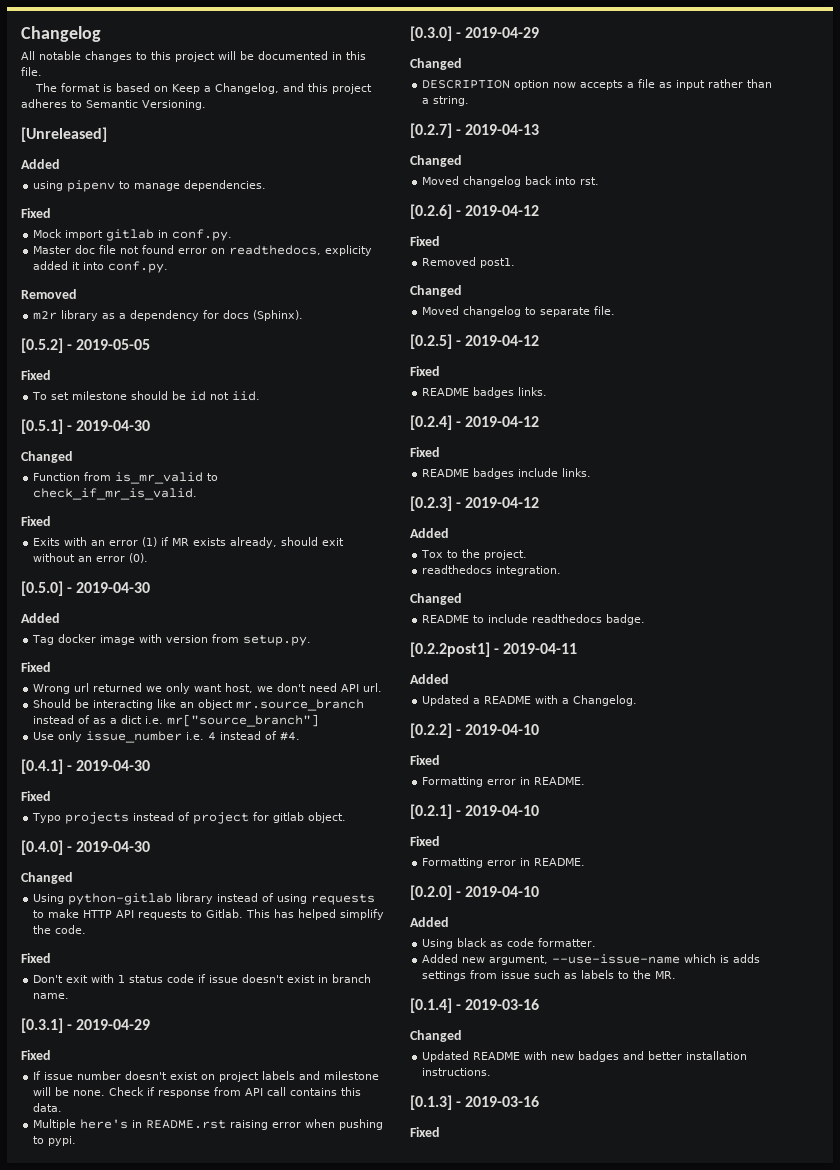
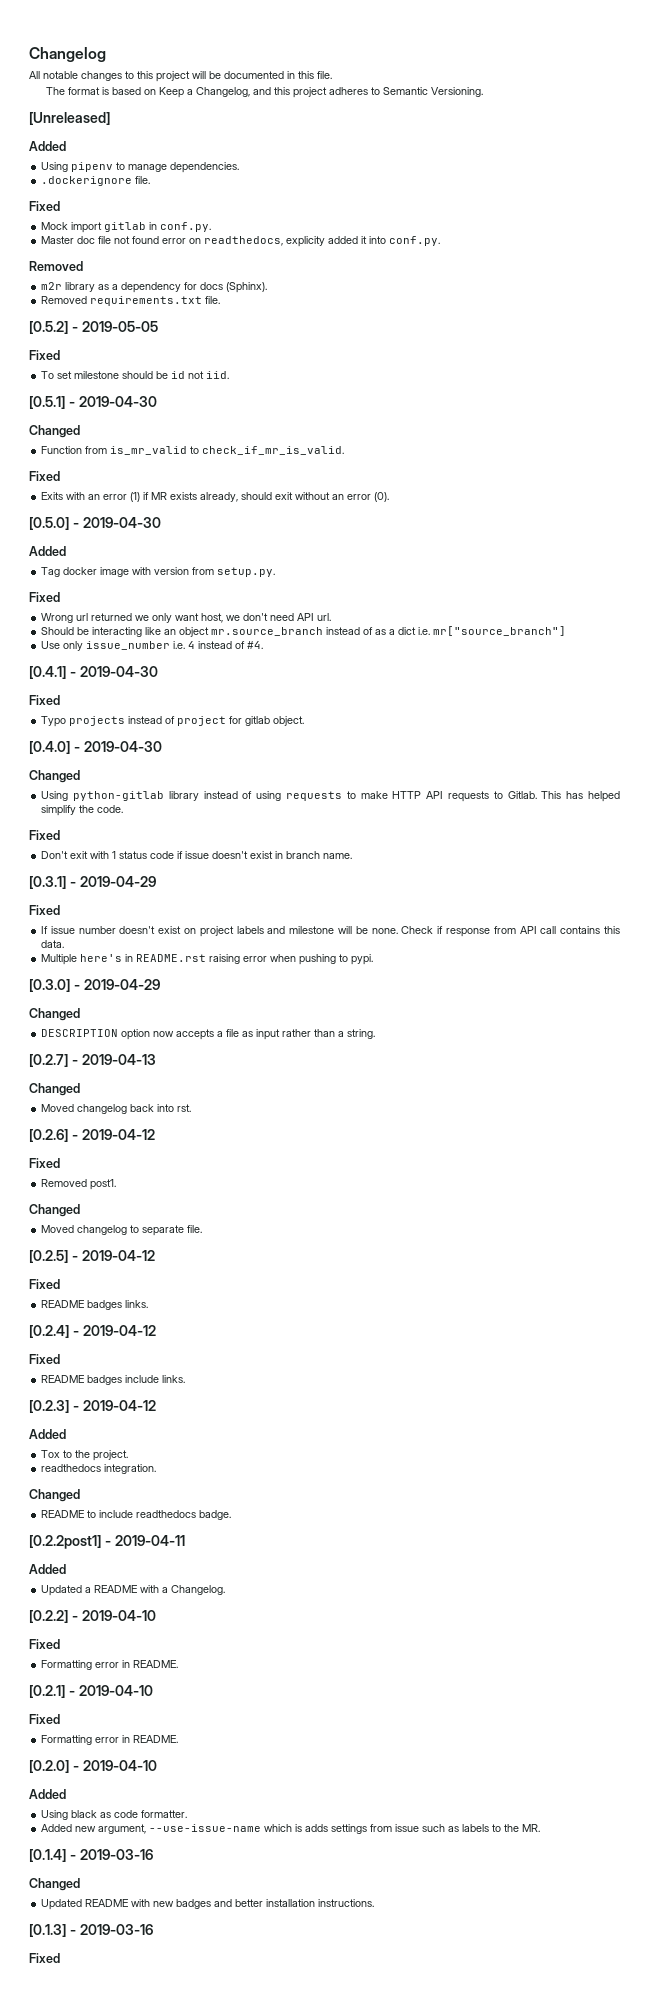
- using pipenv to manage dependencies.
+ Using pipenv to manage dependencies.
+ .dockerignore file.
+ Removed requirements.txt file.

